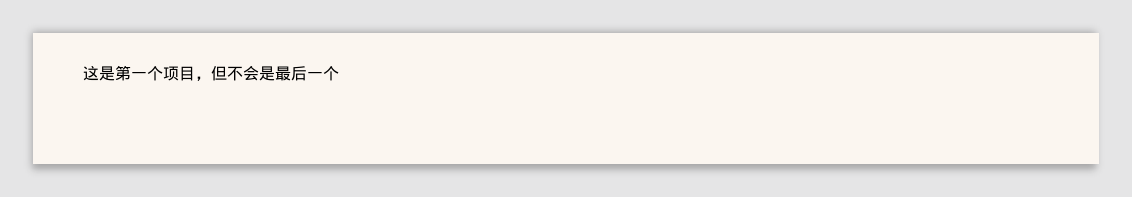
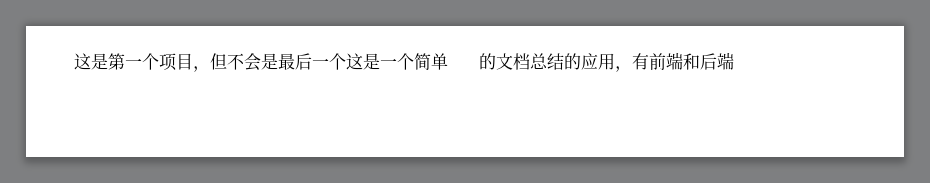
- 这是第一个项目，但不会是最后一个
+ 这是第一个项目，但不会是最后一个这是一个简单的文档总结的应用，有前端和后端

